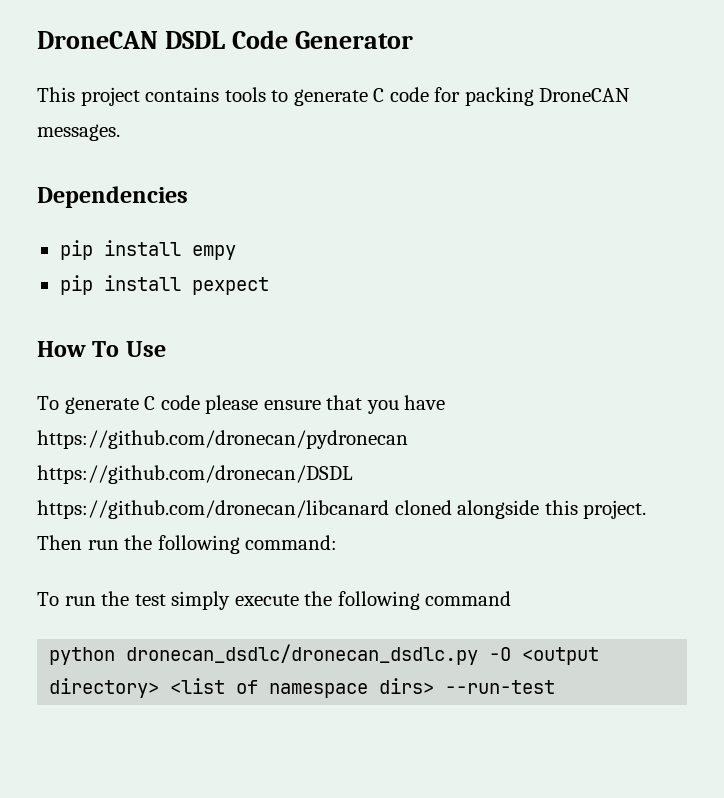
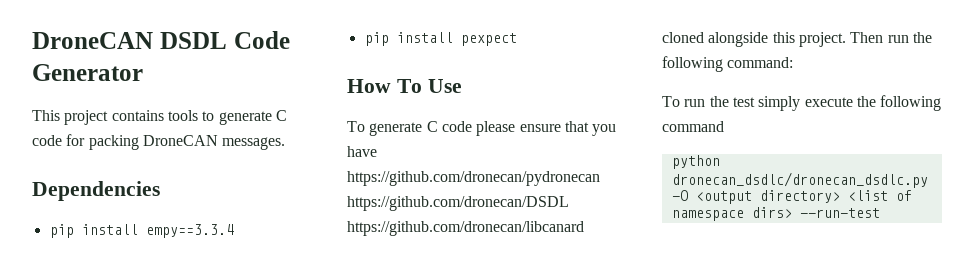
- pip install empy
+ pip install empy==3.3.4

